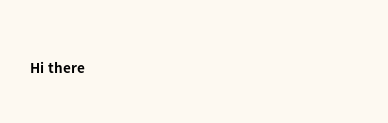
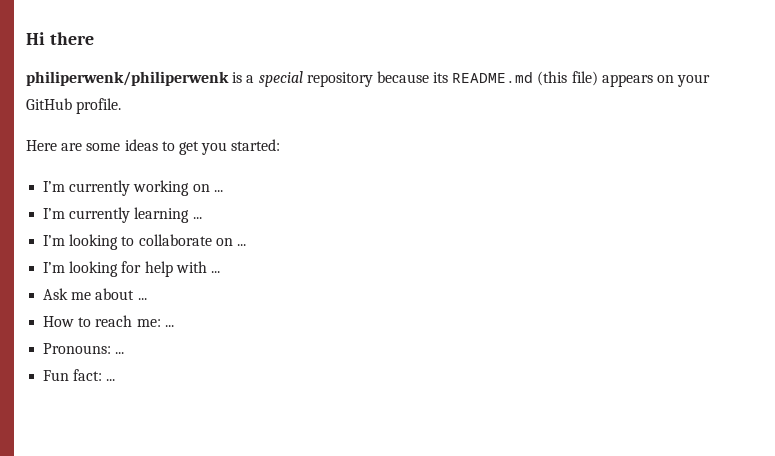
+ philiperwenk/philiperwenk is a special repository because its README.md (this file) appears on your GitHub profile.
+ Here are some ideas to get you started:
+ I’m currently working on ...
+ I’m currently learning ...
+ I’m looking to collaborate on ...
+ I’m looking for help with ...
+ Ask me about ...
+ How to reach me: ...
+ Pronouns: ...
+ Fun fact: ...

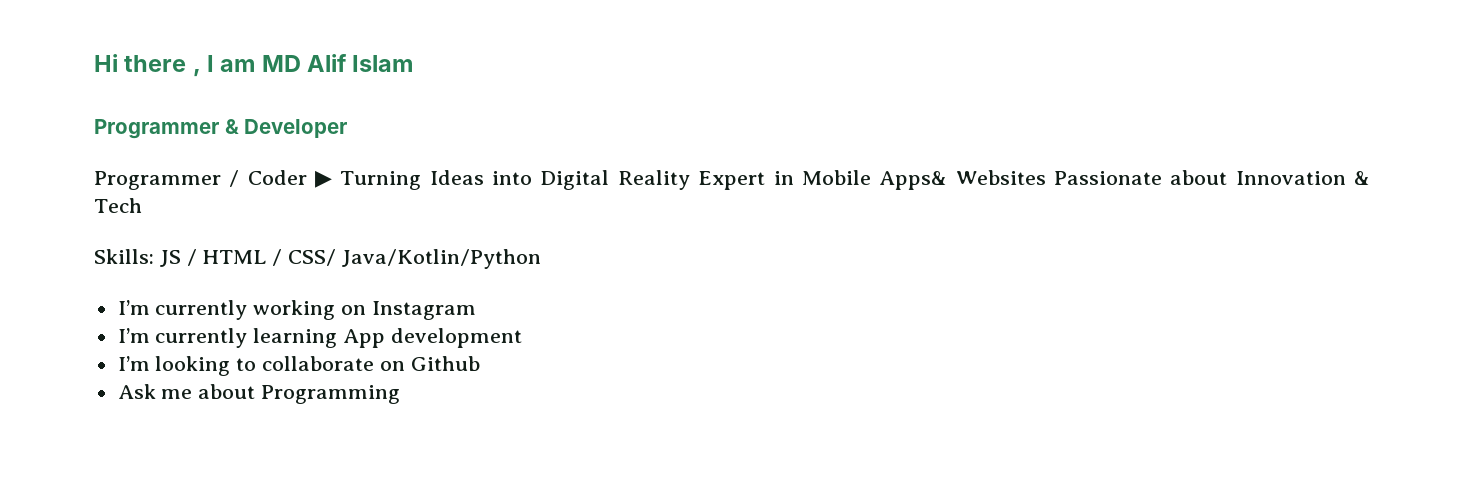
- Hi there
- philiperwenk/philiperwenk is a special repository because its README.md (this file) appears on your GitHub profile.
- Here are some ideas to get you started:
+ Hi there , I am MD Alif Islam
+ Programmer & Developer
+ Programmer / Coder ▶ Turning Ideas into Digital Reality Expert in Mobile Apps& Websites Passionate about Innovation & Tech
+ Skills: JS / HTML / CSS/ Java/Kotlin/Python
- I’m currently working on ...
+ I’m currently working on Instagram
- I’m currently learning ...
+ I’m currently learning App development
- I’m looking to collaborate on ...
- I’m looking for help with ...
- Ask me about ...
- How to reach me: ...
- Pronouns: ...
- Fun fact: ...
+ I’m looking to collaborate on Github
+ Ask me about Programming

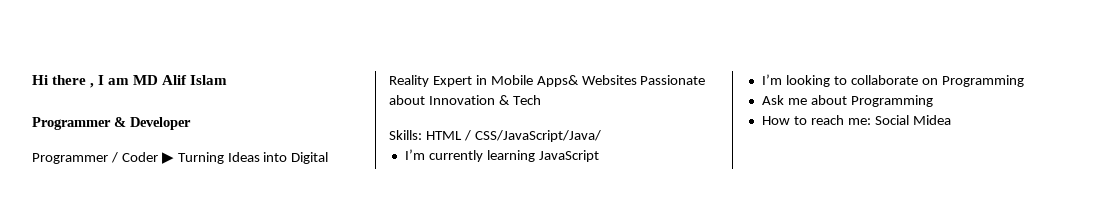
- Skills: JS / HTML / CSS/ Java/Kotlin/Python
- I’m currently working on Instagram
+ Skills: HTML / CSS/JavaScript/Java/
- I’m currently learning App development
+ I’m currently learning JavaScript
- I’m looking to collaborate on Github
+ I’m looking to collaborate on Programming
+ How to reach me: Social Midea

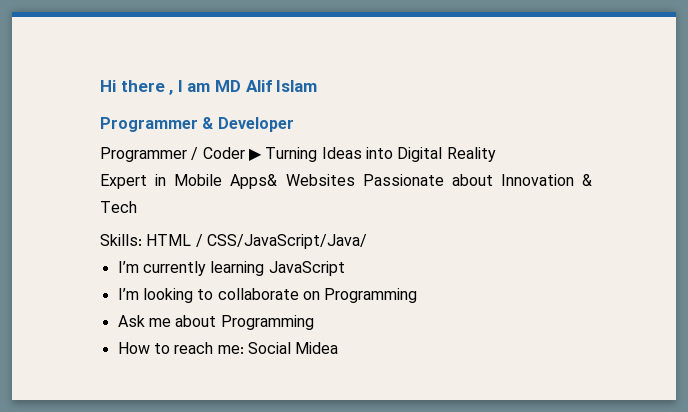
- Programmer / Coder ▶ Turning Ideas into Digital Reality Expert in Mobile Apps& Websites Passionate about Innovation & Tech
+ Programmer / Coder ▶ Turning Ideas into Digital Reality
+ Expert in Mobile Apps& Websites Passionate about Innovation & Tech

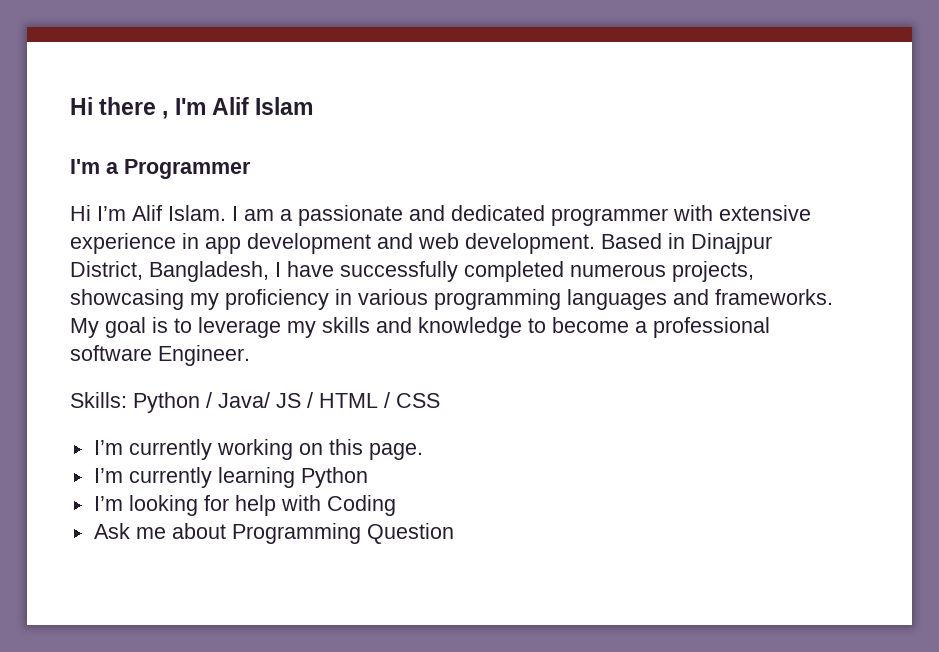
- Hi there , I am MD Alif Islam
+ Hi there , I'm Alif Islam
- Programmer & Developer
- Programmer / Coder ▶ Turning Ideas into Digital Reality
- Expert in Mobile Apps& Websites Passionate about Innovation & Tech
- Skills: HTML / CSS/JavaScript/Java/
+ I'm a Programmer
+ Hi I’m Alif Islam. I am a passionate and dedicated programmer with extensive experience in app development and web development. Based in Dinajpur District, Bangladesh, I have successfully completed numerous projects, showcasing my proficiency in various programming languages and frameworks. My goal is to leverage my skills and knowledge to become a professional software Engineer.
+ Skills: Python / Java/ JS / HTML / CSS
+ I’m currently working on this page.
- I’m currently learning JavaScript
+ I’m currently learning Python
- I’m looking to collaborate on Programming
+ I’m looking for help with Coding
- Ask me about Programming
- How to reach me: Social Midea
+ Ask me about Programming Question

